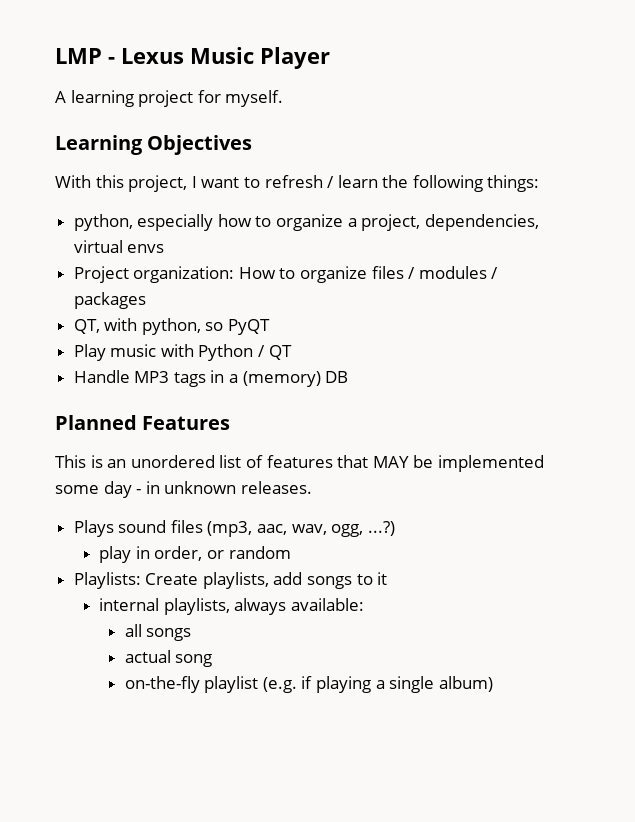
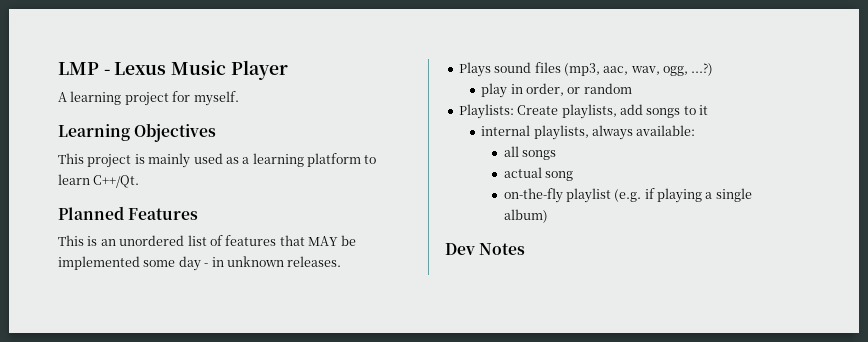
- With this project, I want to refresh / learn the following things:
- python, especially how to organize a project, dependencies, virtual envs
- Project organization: How to organize files / modules / packages
- QT, with python, so PyQT
- Play music with Python / QT
- Handle MP3 tags in a (memory) DB
+ This project is mainly used as a learning platform to learn C++/Qt.
+ Dev Notes

